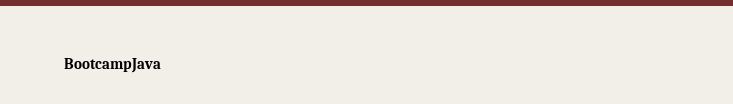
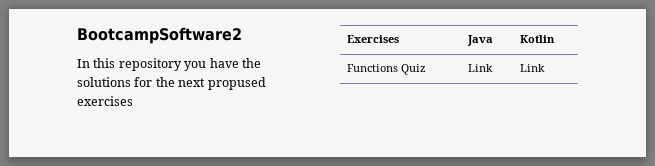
- BootcampJava
+ BootcampSoftware2
+ In this repository you have the solutions for the next propused exercises
+ Exercises | Java | Kotlin
+ Functions Quiz | Link | Link

